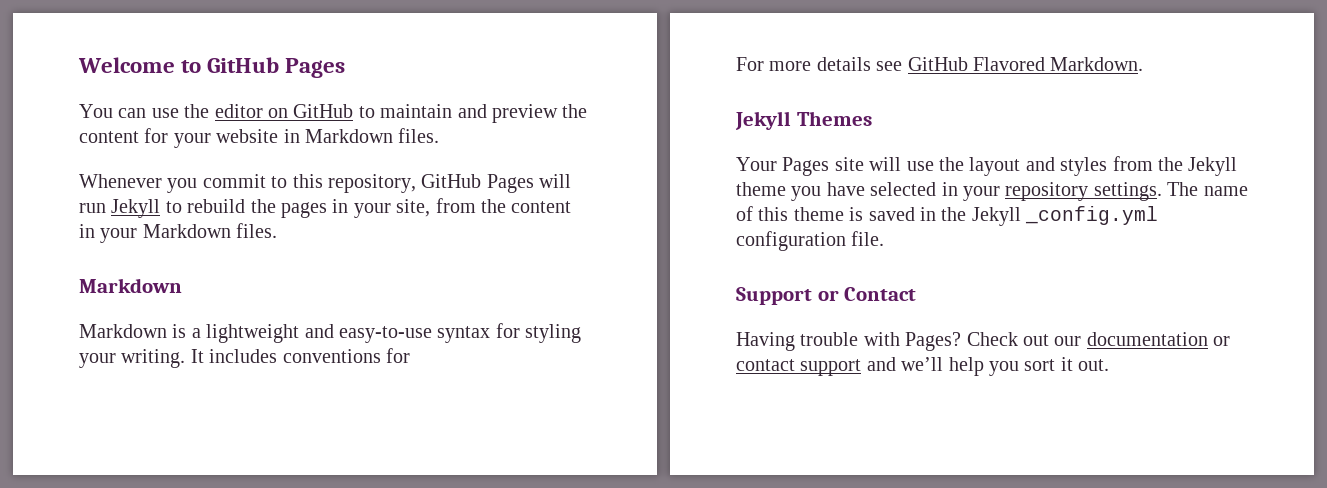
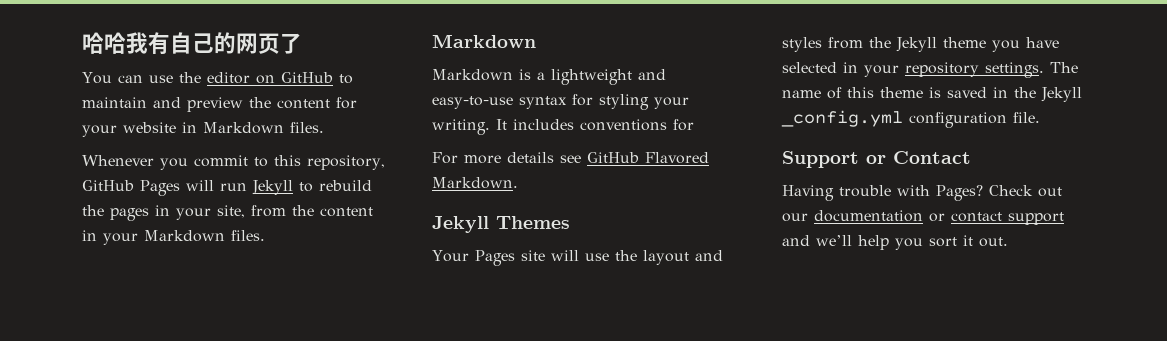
- Welcome to GitHub Pages
+ 哈哈我有自己的网页了

